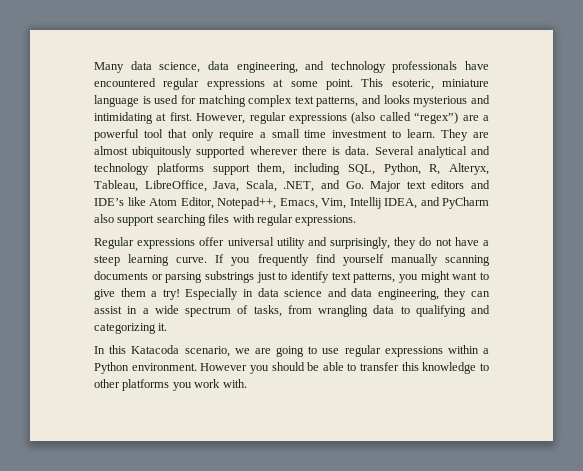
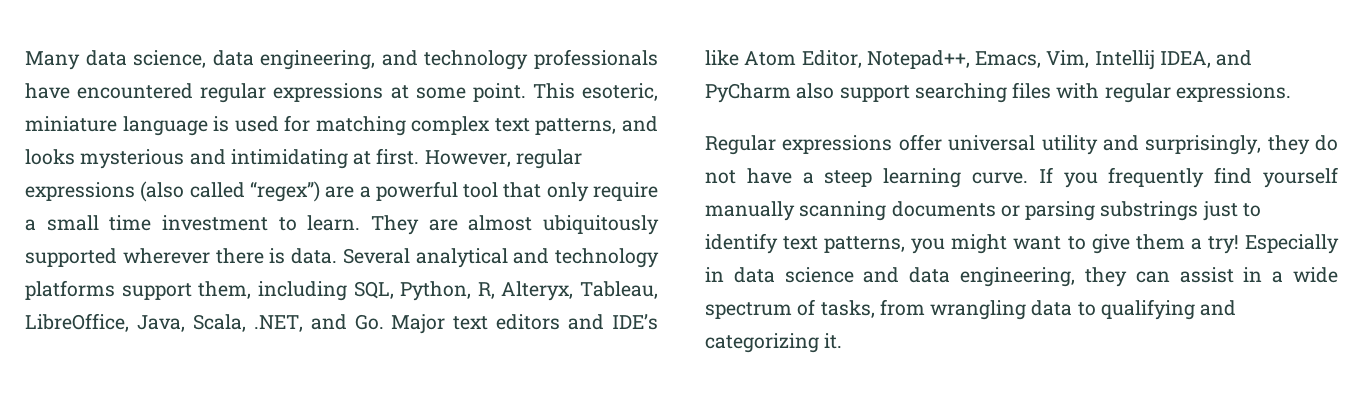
- In this Katacoda scenario, we are going to use regular expressions within a Python environment. However you should be able to transfer this knowledge to other platforms you work with.

